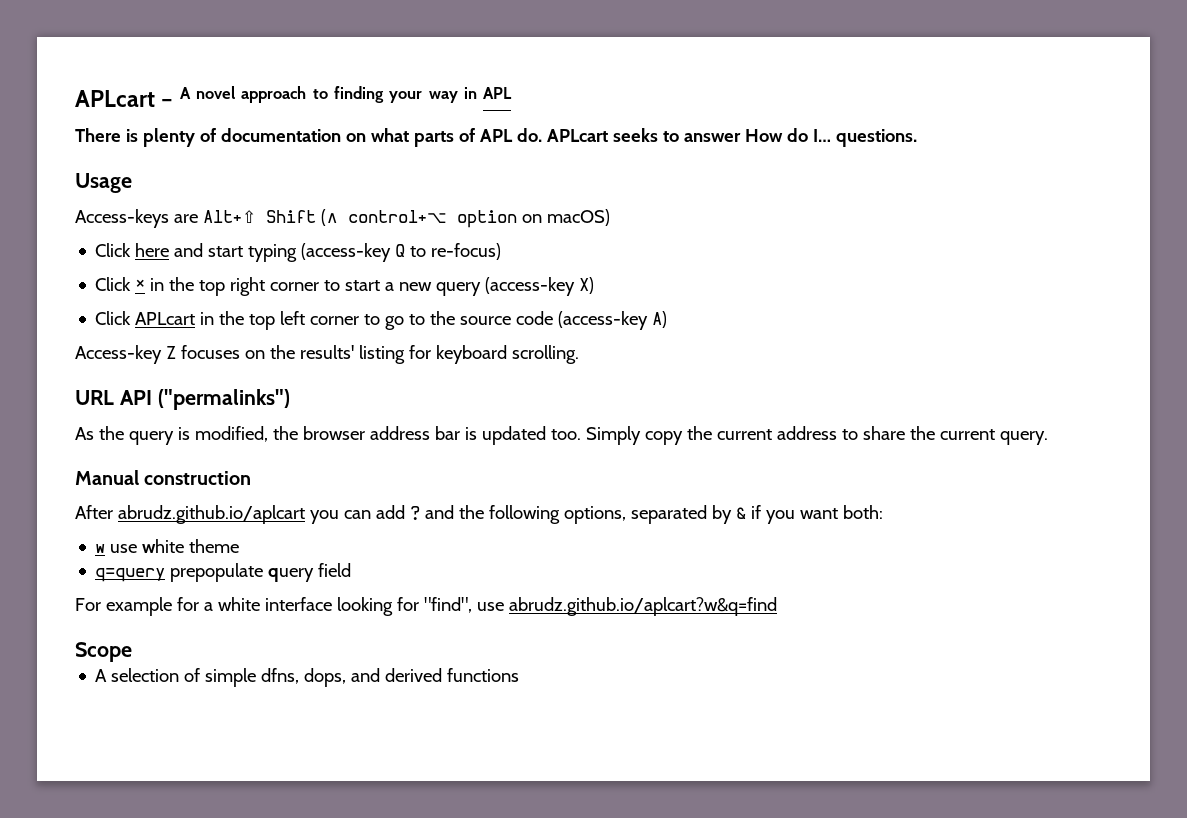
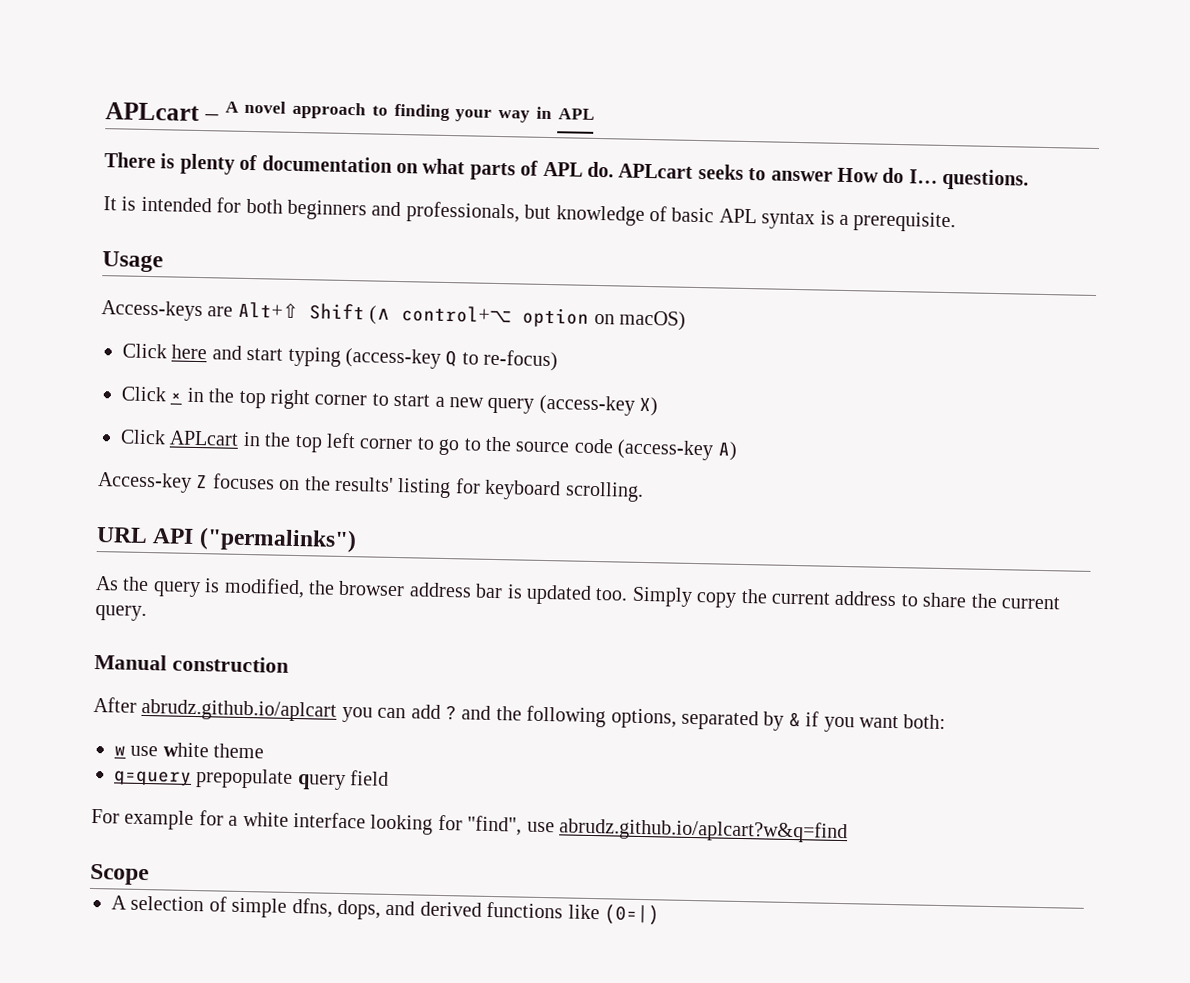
+ It is intended for both beginners and professionals, but knowledge of basic APL syntax is a prerequisite.
- A selection of simple dfns, dops, and derived functions
+ A selection of simple dfns, dops, and derived functions like (0=|)

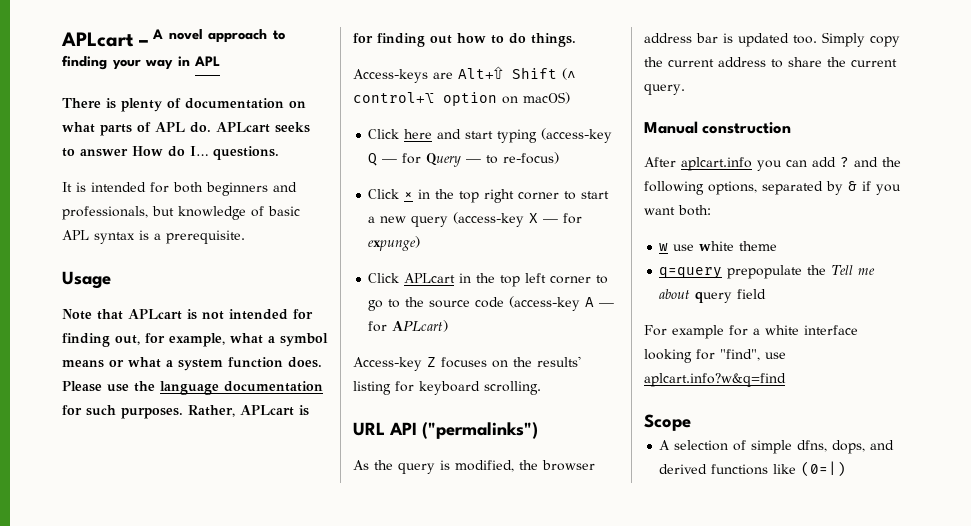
+ Note that APLcart is not intended for finding out, for example, what a symbol means or what a system function does. Please use the language documentation for such purposes. Rather, APLcart is for finding out how to do things.
- Click here and start typing (access-key Q to re-focus)
+ Click here and start typing (access-key Q — for Query — to re-focus)
- Click × in the top right corner to start a new query (access-key X)
+ Click × in the top right corner to start a new query (access-key X — for expunge)
- Click APLcart in the top left corner to go to the source code (access-key A)
+ Click APLcart in the top left corner to go to the source code (access-key A — for APLcart)
- After abrudz.github.io/aplcart you can add ? and the following options, separated by & if you want both:
+ After aplcart.info you can add ? and the following options, separated by & if you want both:
- q=query prepopulate query field
+ q=query prepopulate the Tell me about query field
- For example for a white interface looking for "find", use abrudz.github.io/aplcart?w&q=find
+ For example for a white interface looking for "find", use aplcart.info?w&q=find

